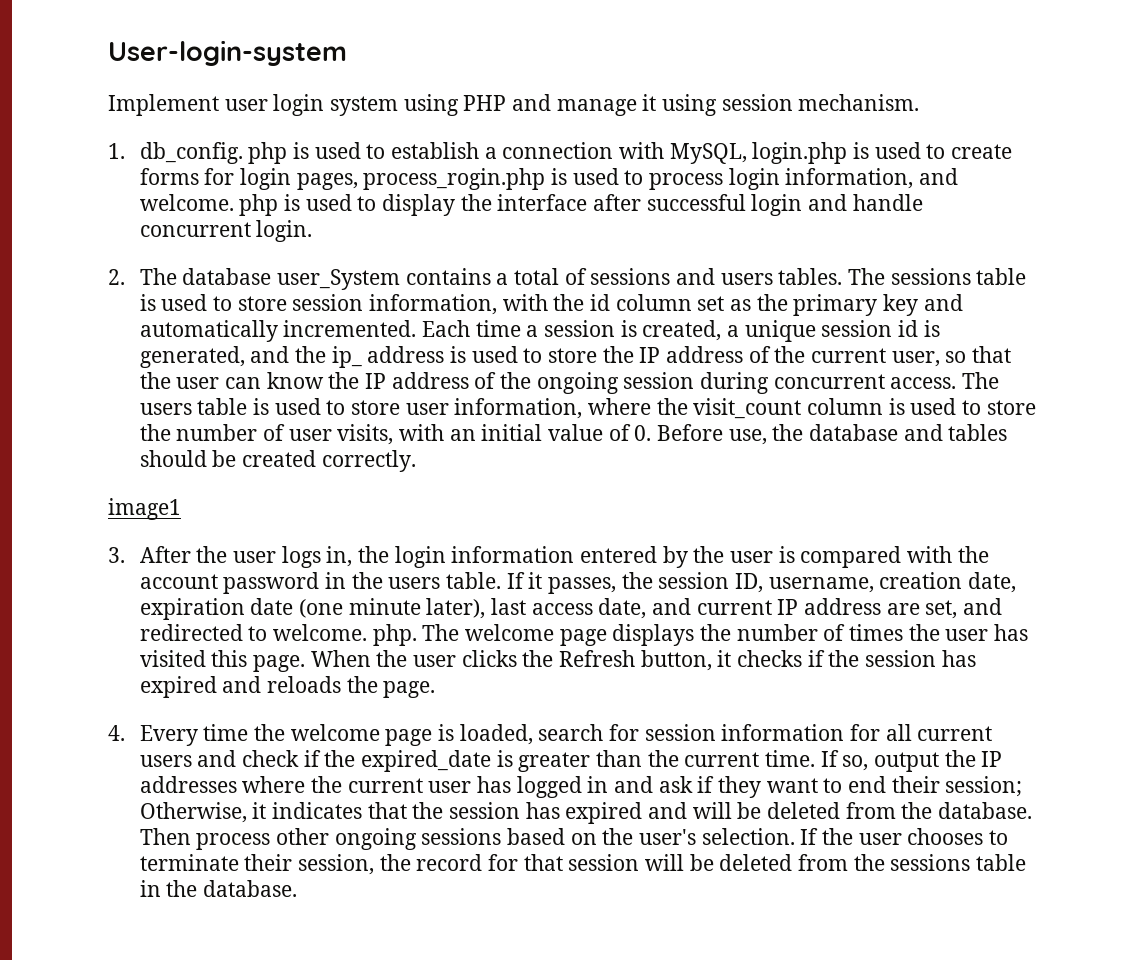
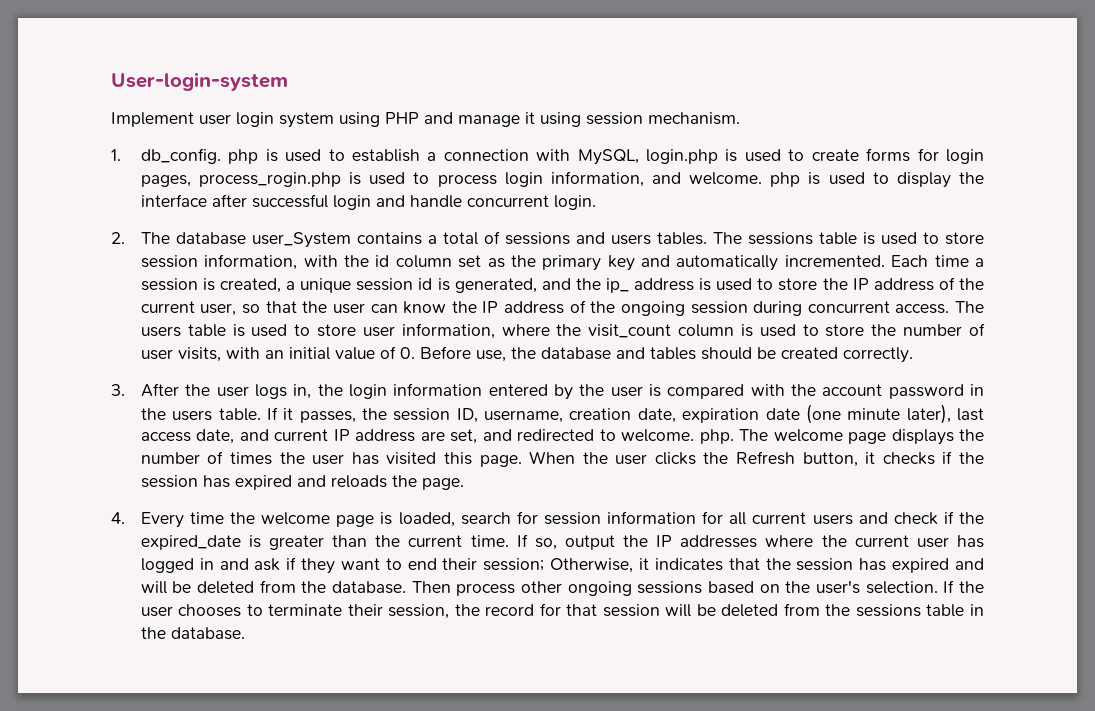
- image1

